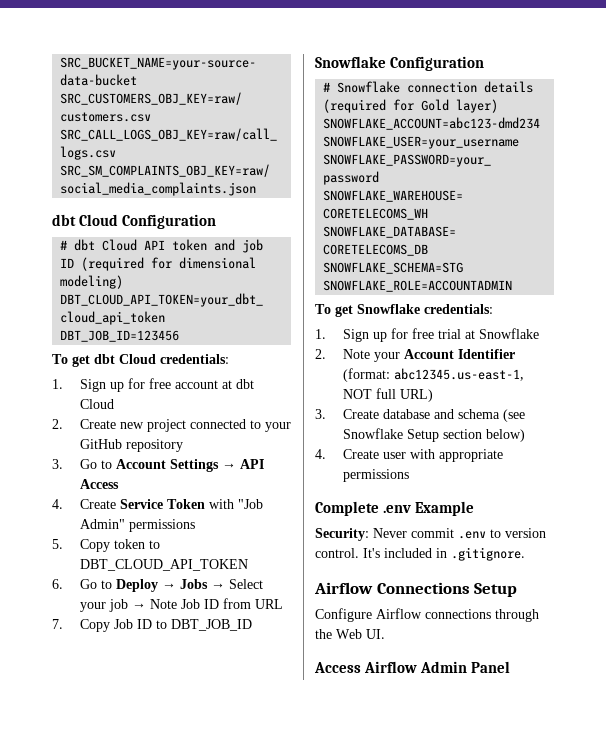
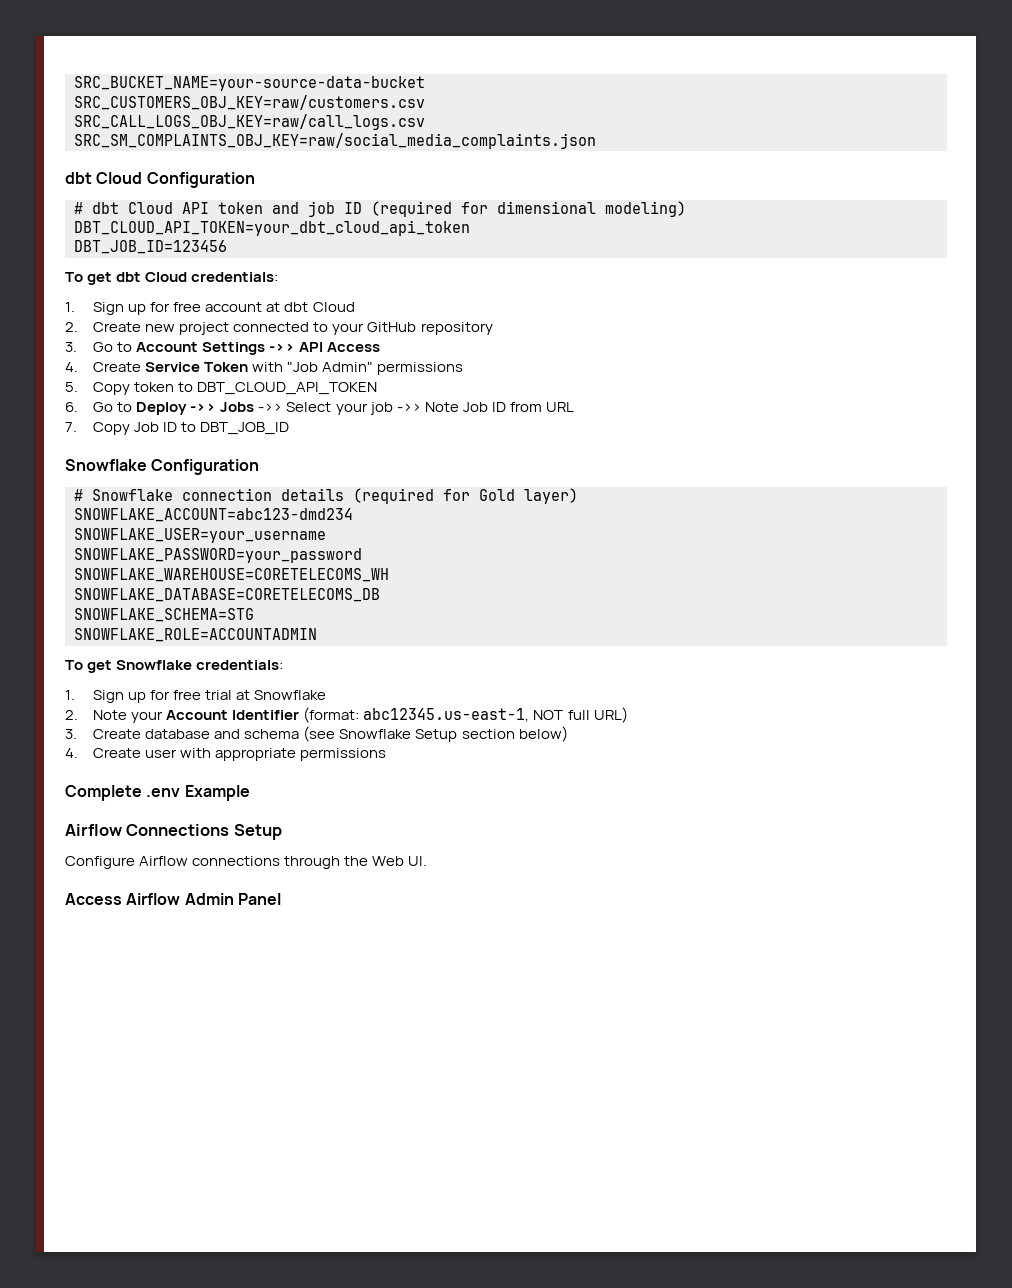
- 3. Go to Account Settings → API Access
+ 3. Go to Account Settings ->> API Access
- 6. Go to Deploy → Jobs → Select your job → Note Job ID from URL
+ 6. Go to Deploy ->> Jobs ->> Select your job ->> Note Job ID from URL
- Security: Never commit .env to version control. It's included in .gitignore.

